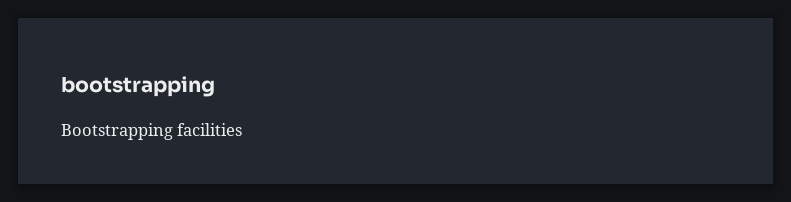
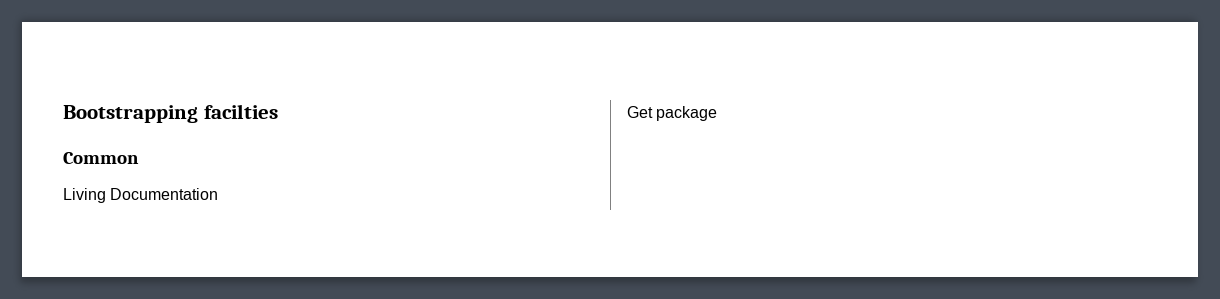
- bootstrapping
- Bootstrapping facilities
+ Bootstrapping facilties
+ Common
+ Living Documentation
+ Get package

